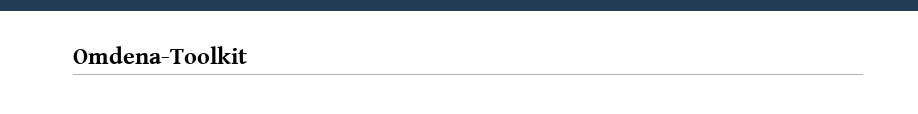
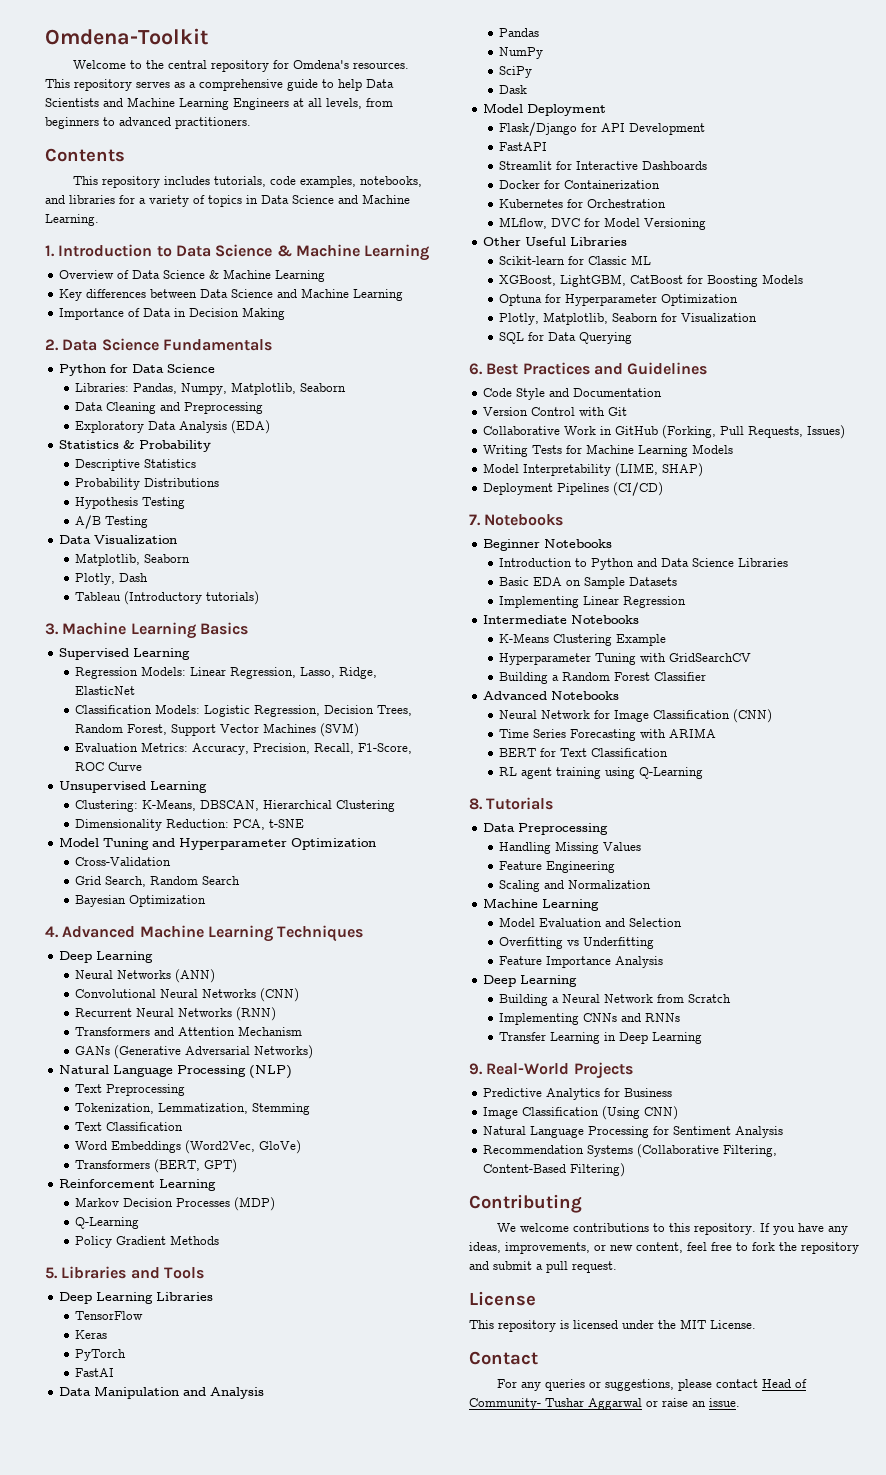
+ Welcome to the central repository for Omdena's resources. This repository serves as a comprehensive guide to help Data Scientists and Machine Learning Engineers at all levels, from beginners to advanced practitioners.
+ Contents
+ This repository includes tutorials, code examples, notebooks, and libraries for a variety of topics in Data Science and Machine Learning.
+ 1. Introduction to Data Science & Machine Learning
+ Overview of Data Science & Machine Learning
+ Key differences between Data Science and Machine Learning
+ Importance of Data in Decision Making
+ 2. Data Science Fundamentals
+ Python for Data Science
+ Libraries: Pandas, Numpy, Matplotlib, Seaborn
+ Data Cleaning and Preprocessing
+ Exploratory Data Analysis (EDA)
+ Statistics & Probability
+ Descriptive Statistics
+ Probability Distributions
+ Hypothesis Testing
+ A/B Testing
+ Data Visualization
+ Matplotlib, Seaborn
+ Plotly, Dash
+ Tableau (Introductory tutorials)
+ 3. Machine Learning Basics
+ Supervised Learning
+ Regression Models: Linear Regression, Lasso, Ridge, ElasticNet
+ Classification Models: Logistic Regression, Decision Trees, Random Forest, Support Vector Machines (SVM)
+ Evaluation Metrics: Accuracy, Precision, Recall, F1-Score, ROC Curve
+ Unsupervised Learning
+ Clustering: K-Means, DBSCAN, Hierarchical Clustering
+ Dimensionality Reduction: PCA, t-SNE
+ Model Tuning and Hyperparameter Optimization
+ Cross-Validation
+ Grid Search, Random Search
+ Bayesian Optimization
+ 4. Advanced Machine Learning Techniques
+ Deep Learning
+ Neural Networks (ANN)
+ Convolutional Neural Networks (CNN)
+ Recurrent Neural Networks (RNN)
+ Transformers and Attention Mechanism
+ GANs (Generative Adversarial Networks)
+ Natural Language Processing (NLP)
+ Text Preprocessing
+ Tokenization, Lemmatization, Stemming
+ Text Classification
+ Word Embeddings (Word2Vec, GloVe)
+ Transformers (BERT, GPT)
+ Reinforcement Learning
+ Markov Decision Processes (MDP)
+ Q-Learning
+ Policy Gradient Methods
+ 5. Libraries and Tools
+ Deep Learning Libraries
+ TensorFlow
+ Keras
+ PyTorch
+ FastAI
+ Data Manipulation and Analysis
+ Pandas
+ NumPy
+ SciPy
+ Dask
+ Model Deployment
+ Flask/Django for API Development
+ FastAPI
+ Streamlit for Interactive Dashboards
+ Docker for Containerization
+ Kubernetes for Orchestration
+ MLflow, DVC for Model Versioning
+ Other Useful Libraries
+ Scikit-learn for Classic ML
+ XGBoost, LightGBM, CatBoost for Boosting Models
+ Optuna for Hyperparameter Optimization
+ Plotly, Matplotlib, Seaborn for Visualization
+ SQL for Data Querying
+ 6. Best Practices and Guidelines
+ Code Style and Documentation
+ Version Control with Git
+ Collaborative Work in GitHub (Forking, Pull Requests, Issues)
+ Writing Tests for Machine Learning Models
+ Model Interpretability (LIME, SHAP)
+ Deployment Pipelines (CI/CD)
+ 7. Notebooks
+ Beginner Notebooks
+ Introduction to Python and Data Science Libraries
+ Basic EDA on Sample Datasets
+ Implementing Linear Regression
+ Intermediate Notebooks
+ K-Means Clustering Example
+ Hyperparameter Tuning with GridSearchCV
+ Building a Random Forest Classifier
+ Advanced Notebooks
+ Neural Network for Image Classification (CNN)
+ Time Series Forecasting with ARIMA
+ BERT for Text Classification
+ RL agent training using Q-Learning
+ 8. Tutorials
+ Data Preprocessing
+ Handling Missing Values
+ Feature Engineering
+ Scaling and Normalization
+ Machine Learning
+ Model Evaluation and Selection
+ Overfitting vs Underfitting
+ Feature Importance Analysis
+ Deep Learning
+ Building a Neural Network from Scratch
+ Implementing CNNs and RNNs
+ Transfer Learning in Deep Learning
+ 9. Real-World Projects
+ Predictive Analytics for Business
+ Image Classification (Using CNN)
+ Natural Language Processing for Sentiment Analysis
+ Recommendation Systems (Collaborative Filtering, Content-Based Filtering)
+ Contributing
+ We welcome contributions to this repository. If you have any ideas, improvements, or new content, feel free to fork the repository and submit a pull request.
+ License
+ This repository is licensed under the MIT License.
+ Contact
+ For any queries or suggestions, please contact Head of Community- Tushar Aggarwal or raise an issue.

